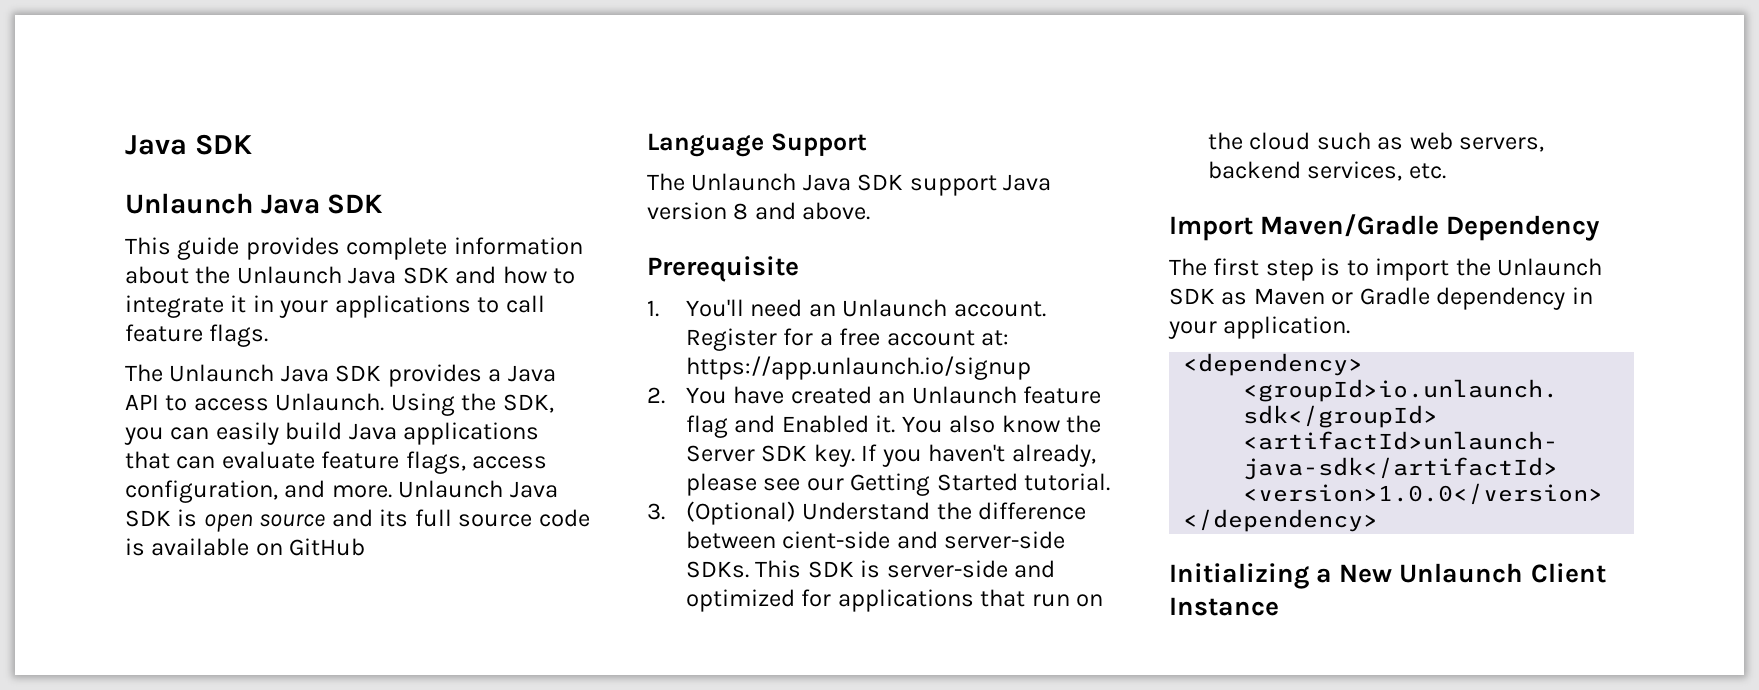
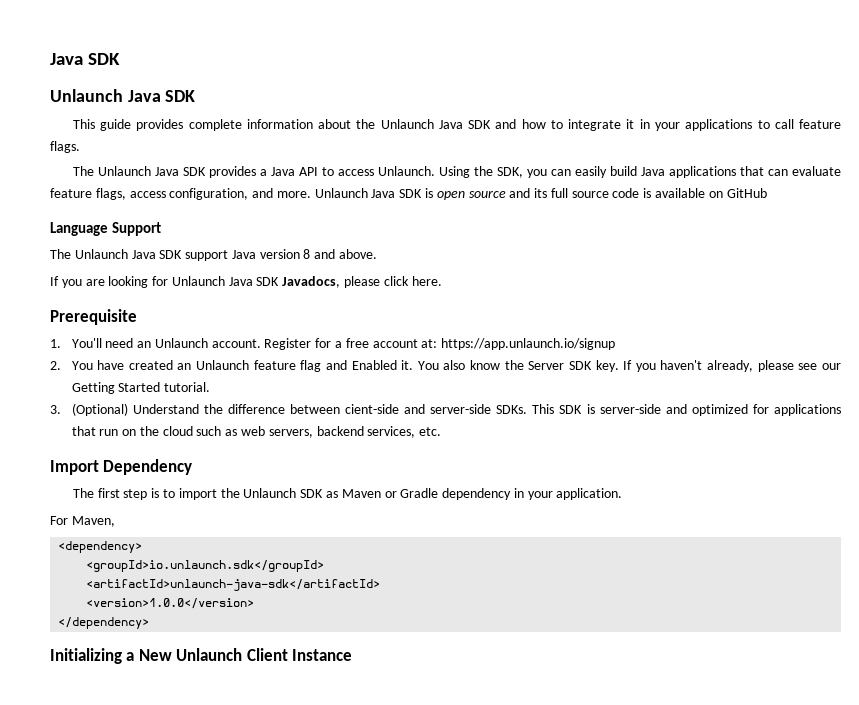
+ If you are looking for Unlaunch Java SDK Javadocs, please click here.
- Import Maven/Gradle Dependency
+ Import Dependency
+ For Maven,

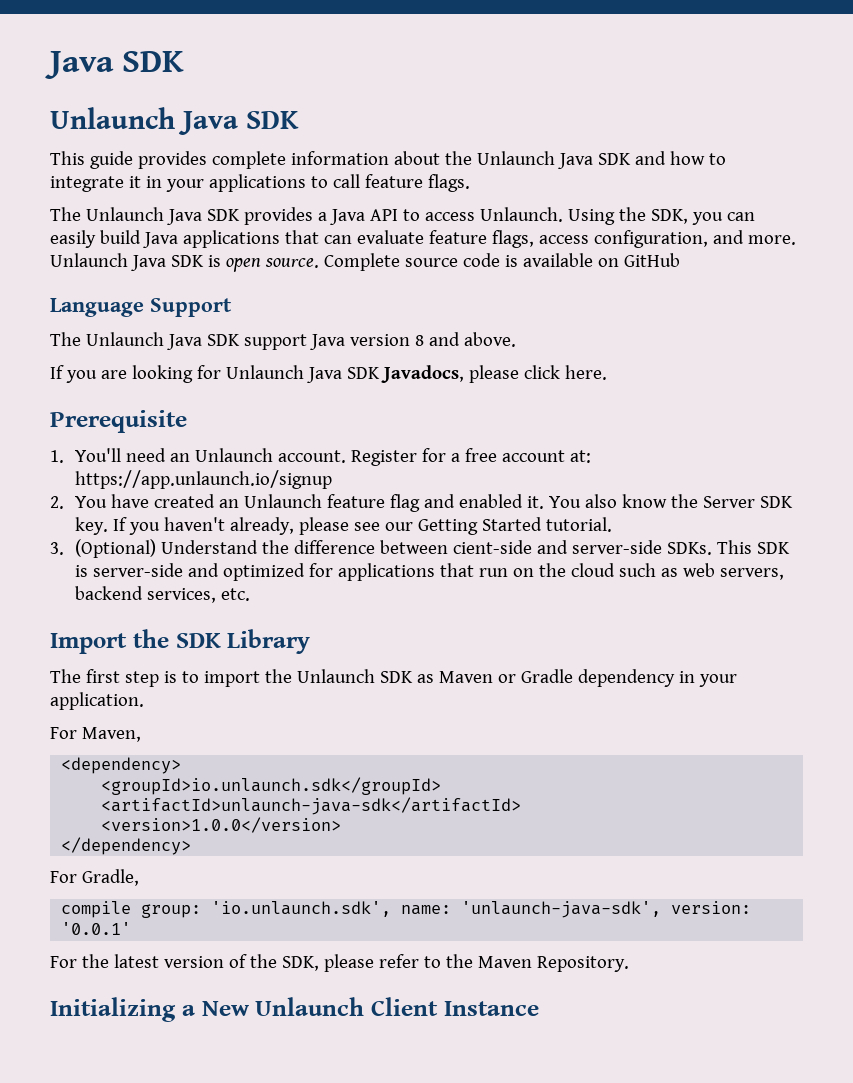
- Unlaunch Java SDK is open source and its full source code is available on GitHub
+ Unlaunch Java SDK is open source. Complete source code is available on GitHub
- 2. You have created an Unlaunch feature flag and Enabled it.
+ 2. You have created an Unlaunch feature flag and enabled it.
- Import Dependency
+ Import the SDK Library
+ For Gradle,
+ compile group: 'io.unlaunch.sdk', name: 'unlaunch-java-sdk', version: '0.0.1'
+ For the latest version of the SDK, please refer to the Maven Repository.

